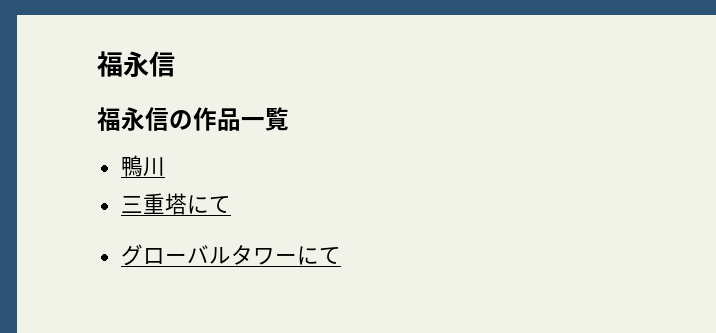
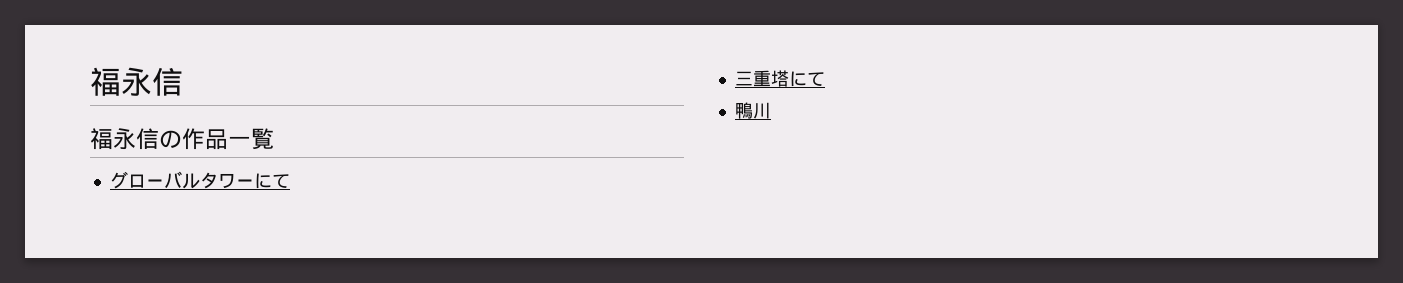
- 鴨川
- 三重塔にて
+ 三重塔にて
+ 鴨川

